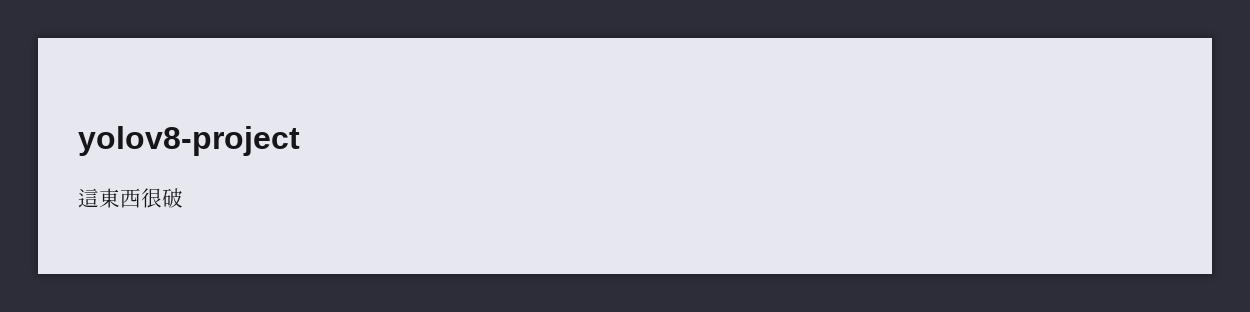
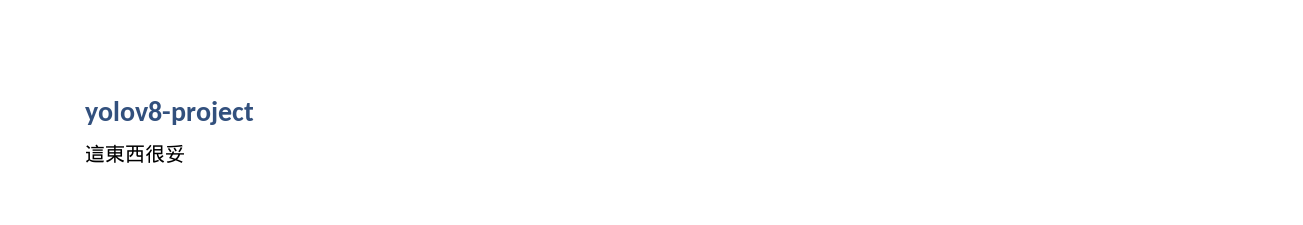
- 這東西很破
+ 這東西很妥

